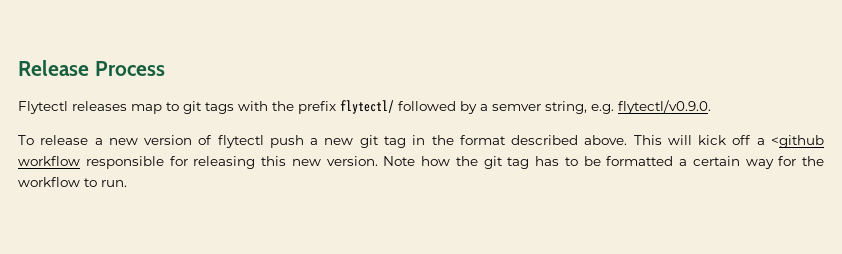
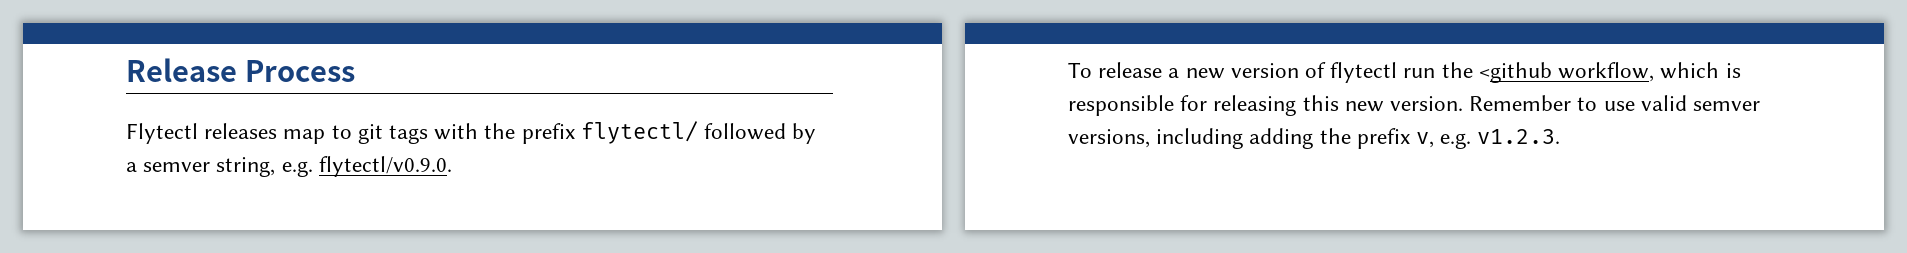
- To release a new version of flytectl push a new git tag in the format described above. This will kick off a <github workflow responsible for releasing this new version.
+ To release a new version of flytectl run the <github workflow, which is responsible for releasing this new version.
- Note how the git tag has to be formatted a certain way for the workflow to run.
+ Remember to use valid semver versions, including adding the prefix v, e.g. v1.2.3.

